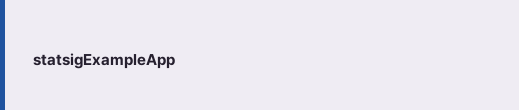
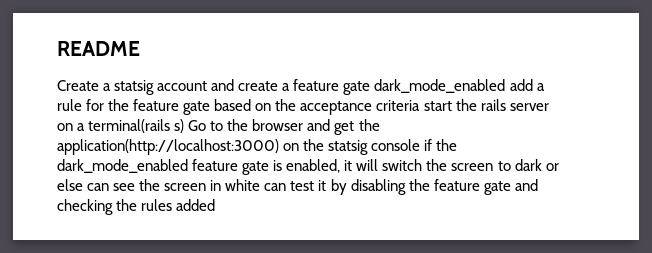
- statsigExampleApp
+ README
+ Create a statsig account and create a feature gate dark_mode_enabled add a rule for the feature gate based on the acceptance criteria start the rails server on a terminal(rails s) Go to the browser and get the application(http://localhost:3000) on the statsig console if the dark_mode_enabled feature gate is enabled, it will switch the screen to dark or else can see the screen in white can test it by disabling the feature gate and checking the rules added

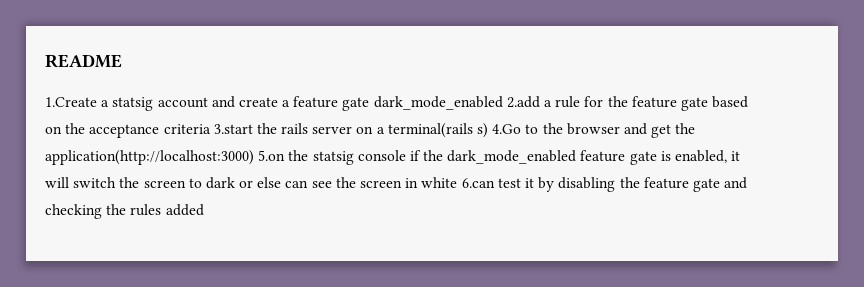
- Create a statsig account and create a feature gate dark_mode_enabled add a rule for the feature gate based on the acceptance criteria start the rails server on a terminal(rails s) Go to the browser and get the application(http://localhost:3000) on the statsig console if the dark_mode_enabled feature gate is enabled, it will switch the screen to dark or else can see the screen in white can test it by disabling the feature gate and checking the rules added
+ 1.Create a statsig account and create a feature gate dark_mode_enabled 2.add a rule for the feature gate based on the acceptance criteria 3.start the rails server on a terminal(rails s) 4.Go to the browser and get the application(http://localhost:3000) 5.on the statsig console if the dark_mode_enabled feature gate is enabled, it will switch the screen to dark or else can see the screen in white 6.can test it by disabling the feature gate and checking the rules added

